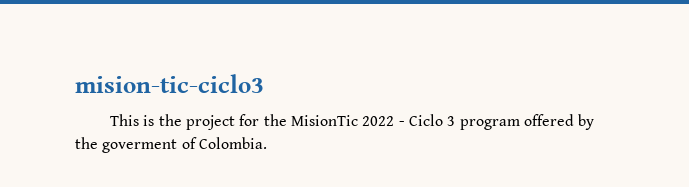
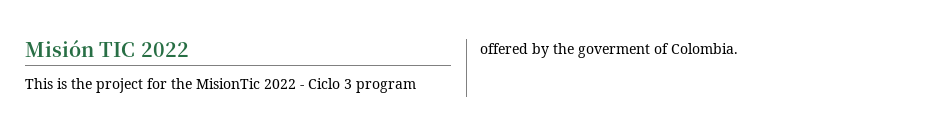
- mision-tic-ciclo3
+ Misión TIC 2022

